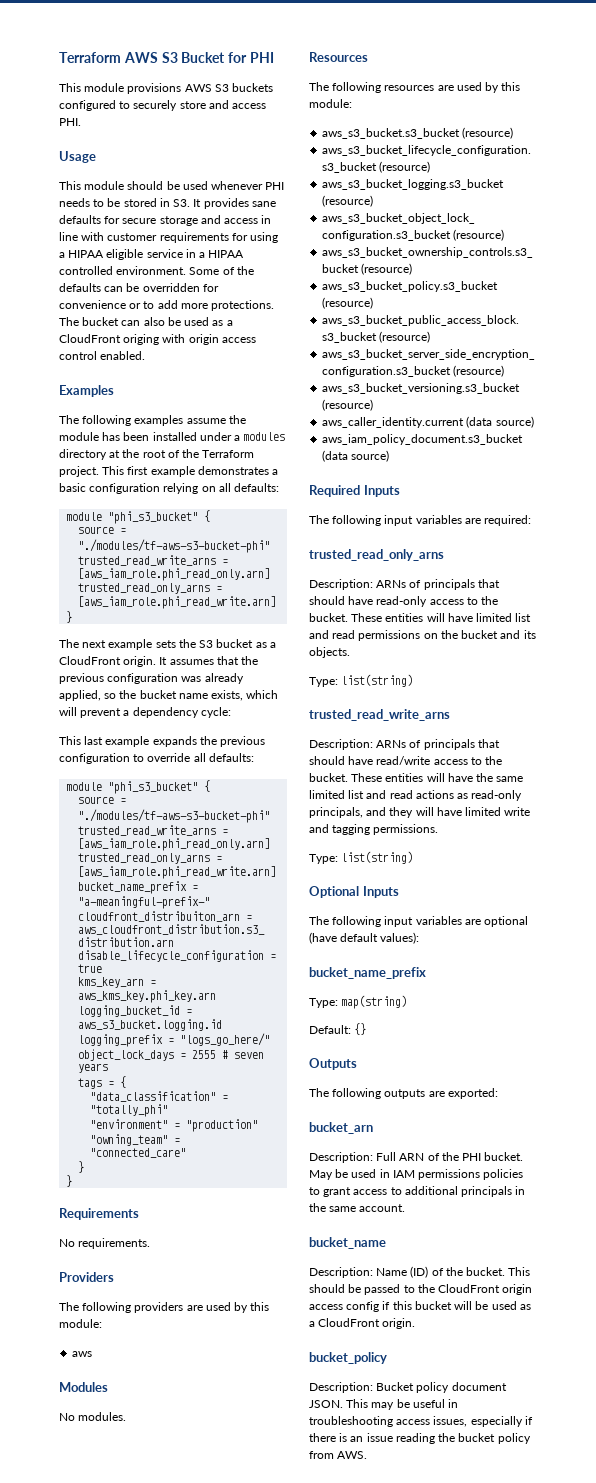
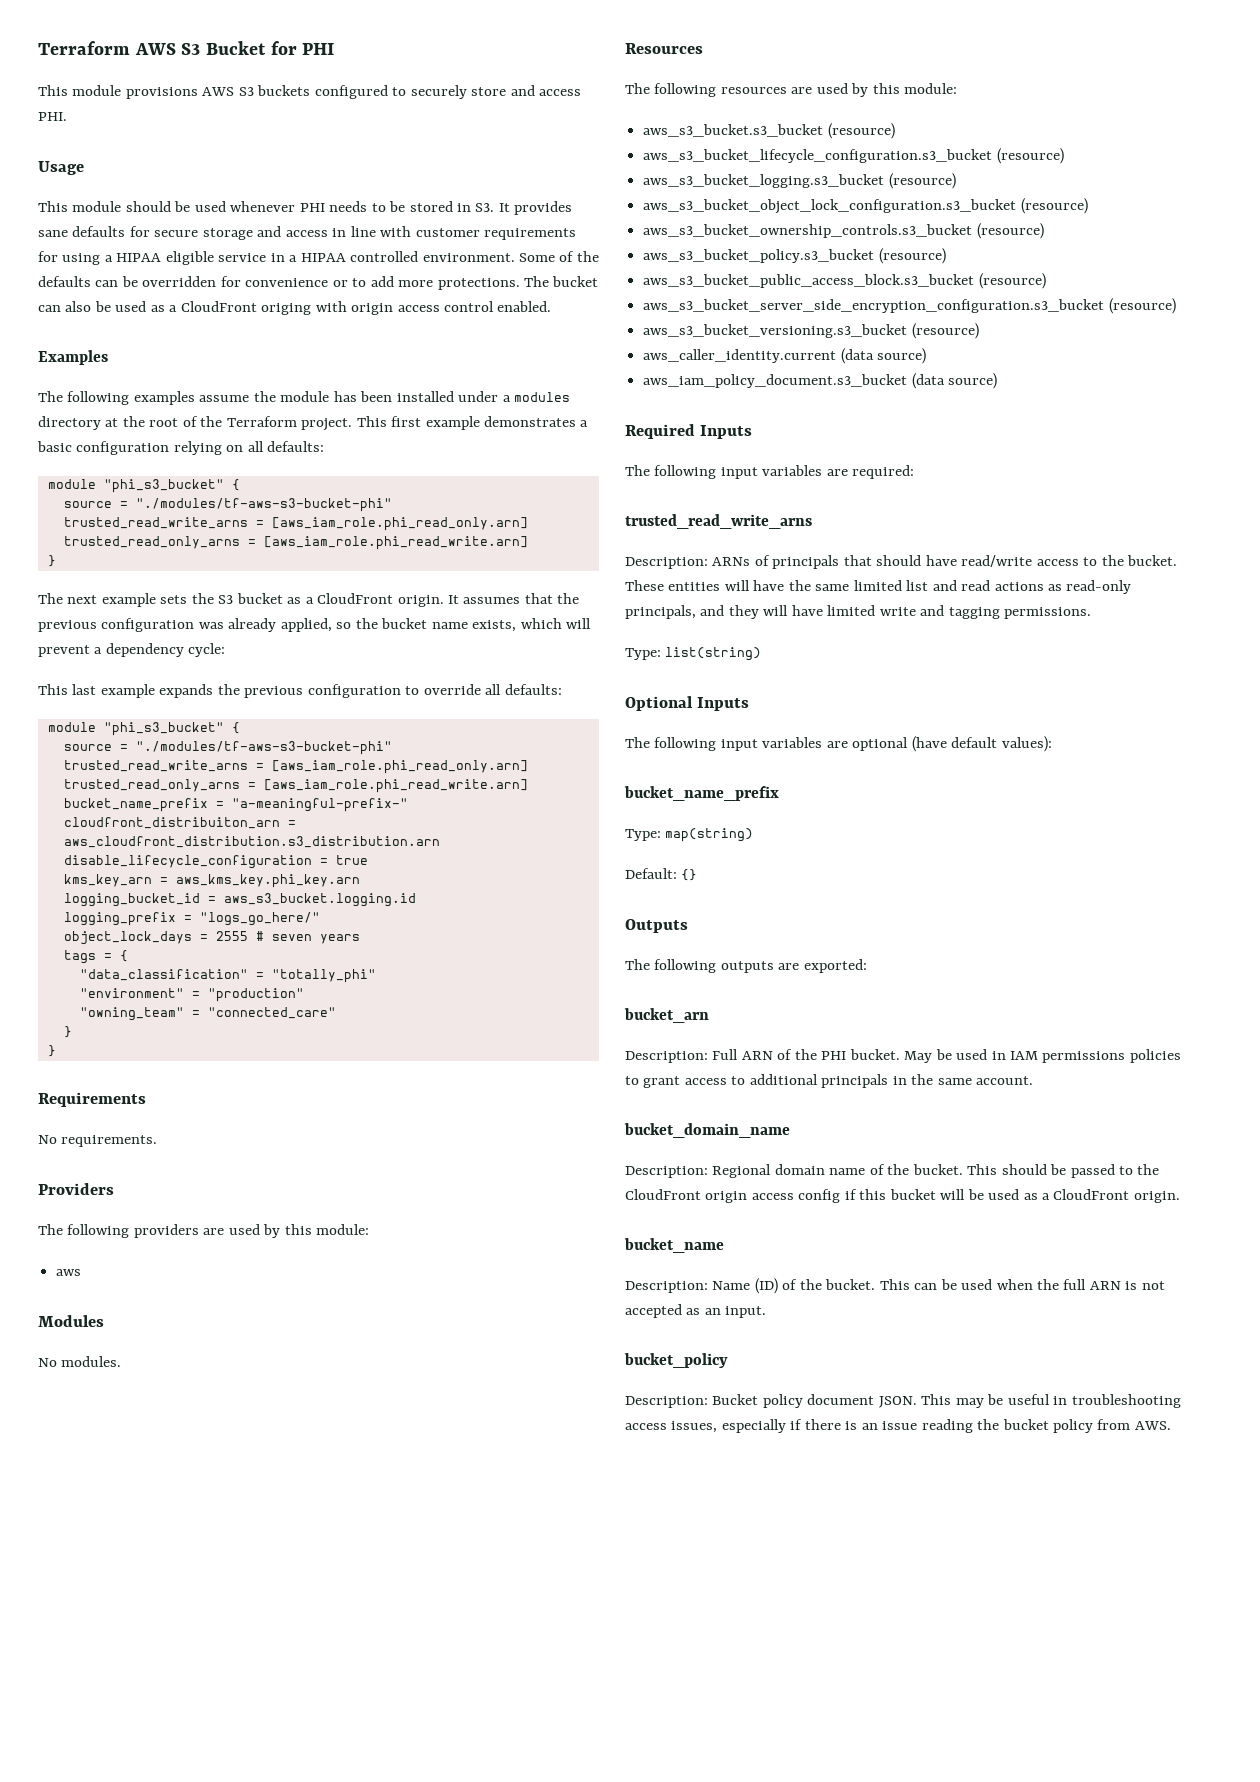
  The following input variables are required:
- trusted_read_only_arns
- Description: ARNs of principals that should have read-only access to the bucket. These entities will have limited list and read permissions on the bucket and its objects.
- Type: list(string)
- bucket_name
- Description: Name (ID) of the bucket.
+ bucket_domain_name
+ Description: Regional domain name of the bucket.
+ bucket_name
+ Description: Name (ID) of the bucket. This can be used when the full ARN is not accepted as an input.

